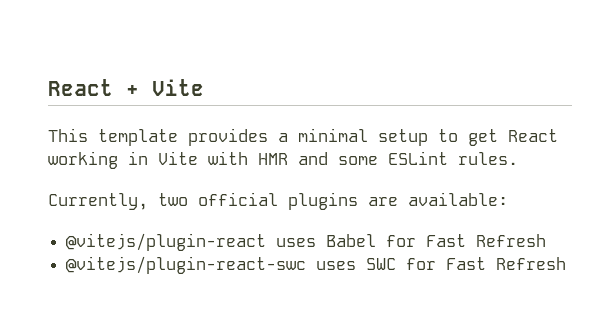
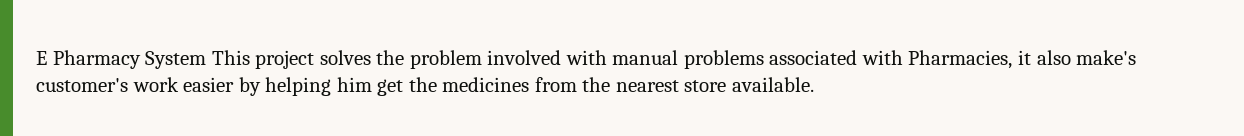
- React + Vite
- This template provides a minimal setup to get React working in Vite with HMR and some ESLint rules.
- Currently, two official plugins are available:
- @vitejs/plugin-react uses Babel for Fast Refresh
- @vitejs/plugin-react-swc uses SWC for Fast Refresh
+ E Pharmacy System This project solves the problem involved with manual problems associated with Pharmacies, it also make's customer's work easier by helping him get the medicines from the nearest store available.

